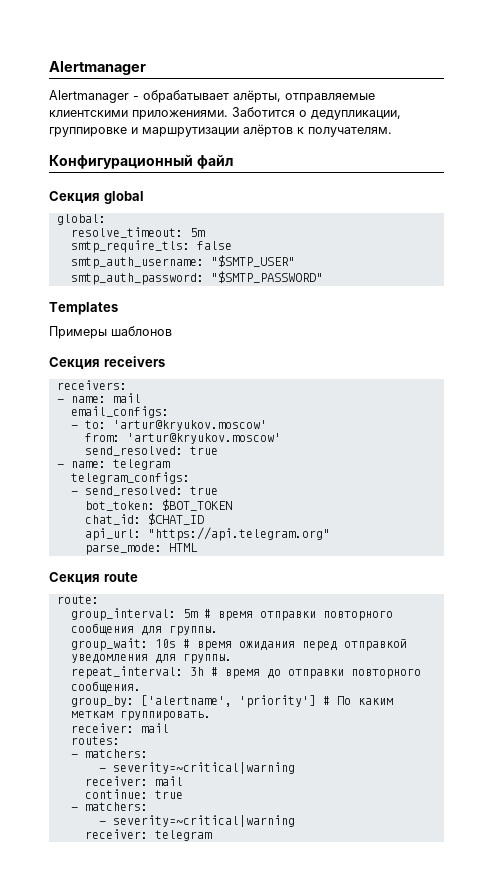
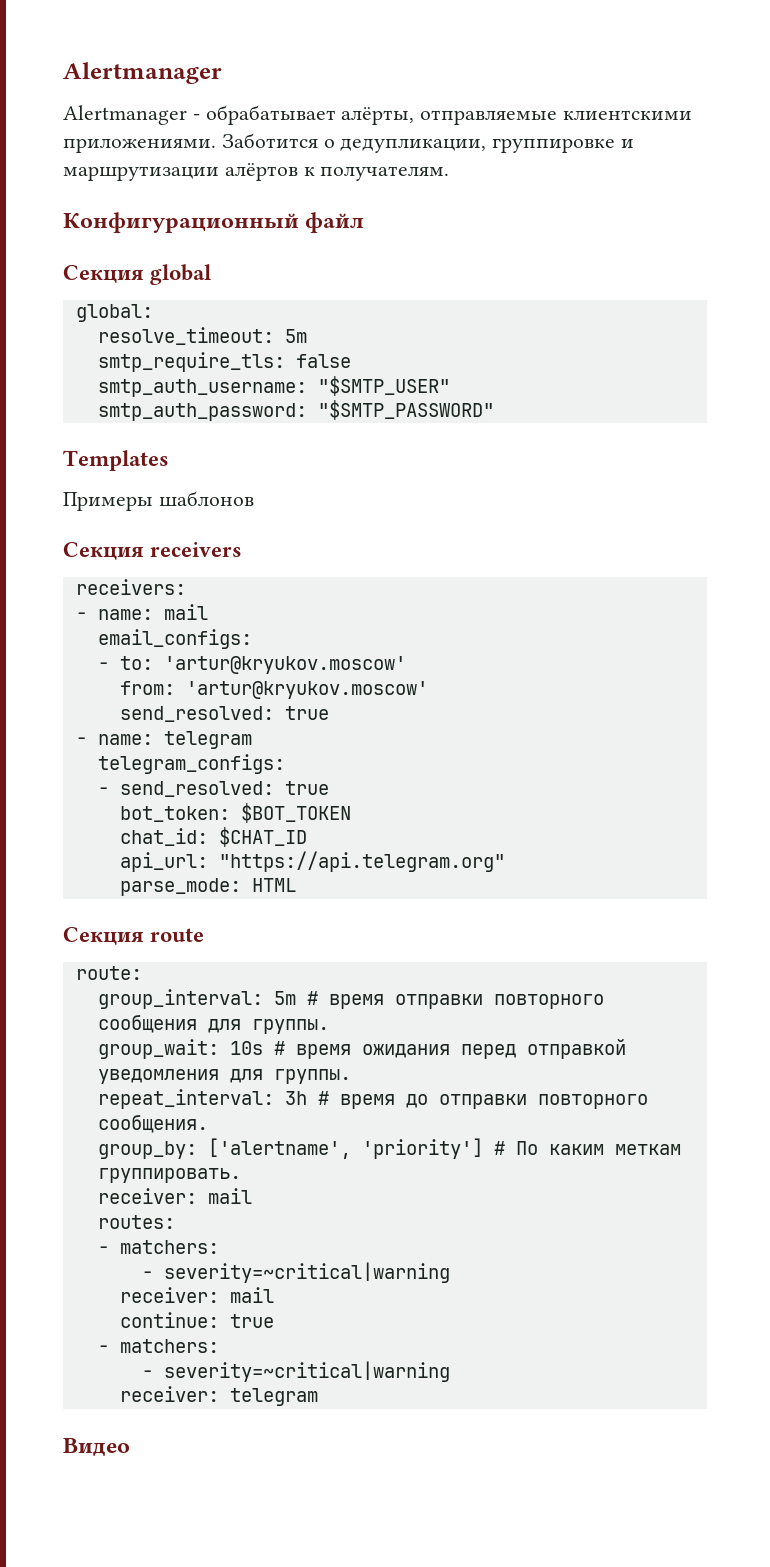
+ Видео

